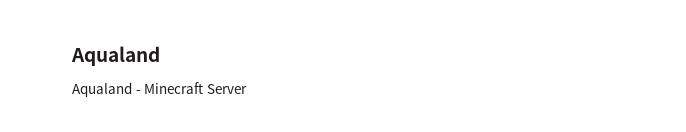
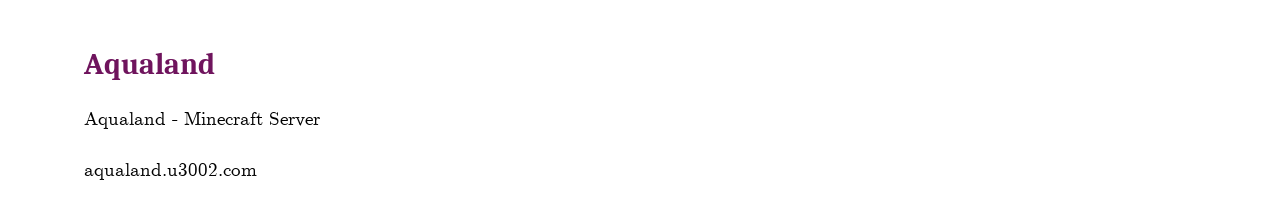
+ aqualand.u3002.com

